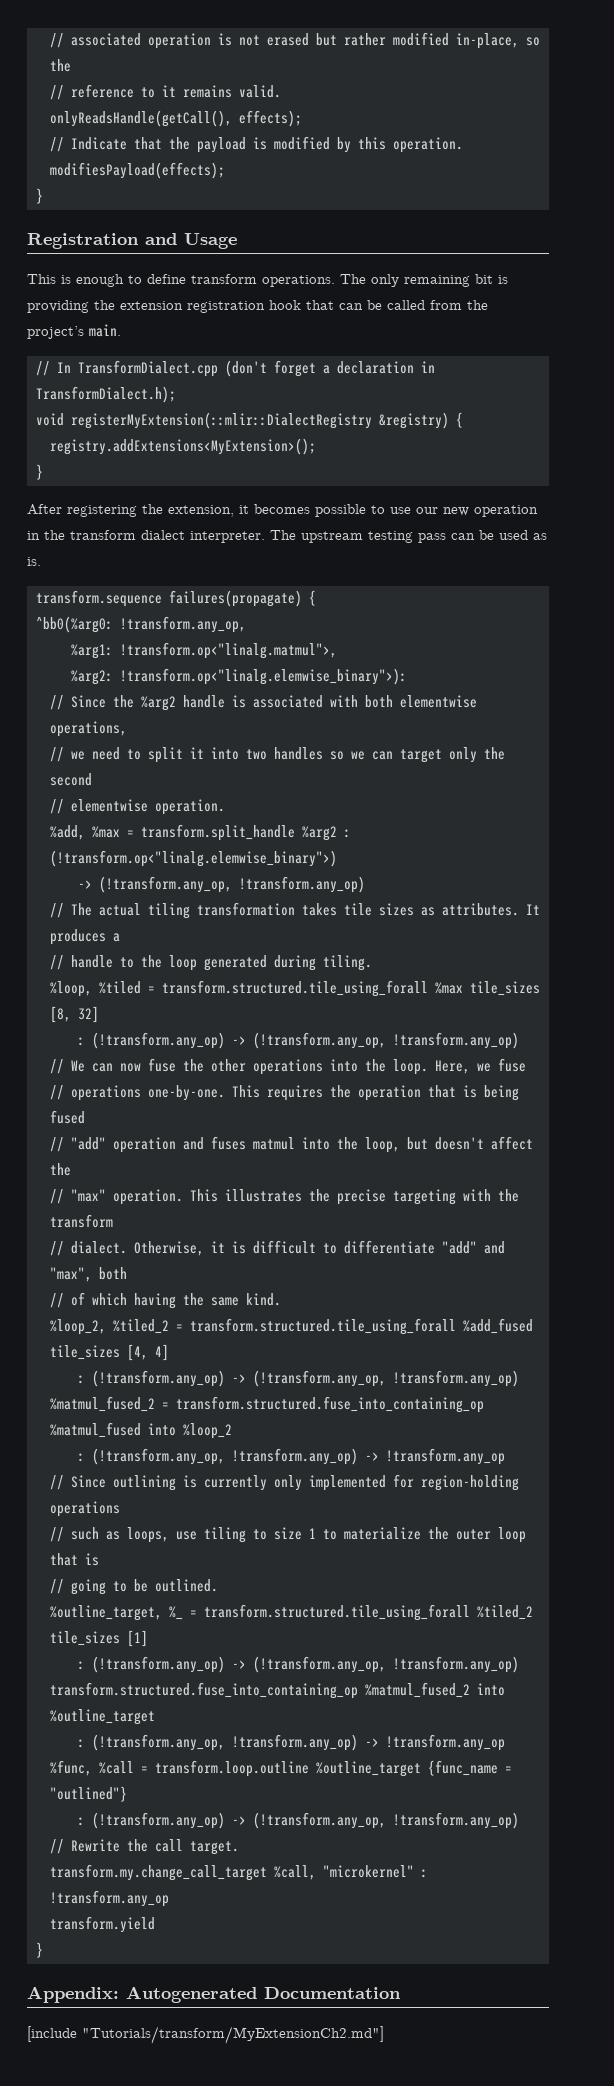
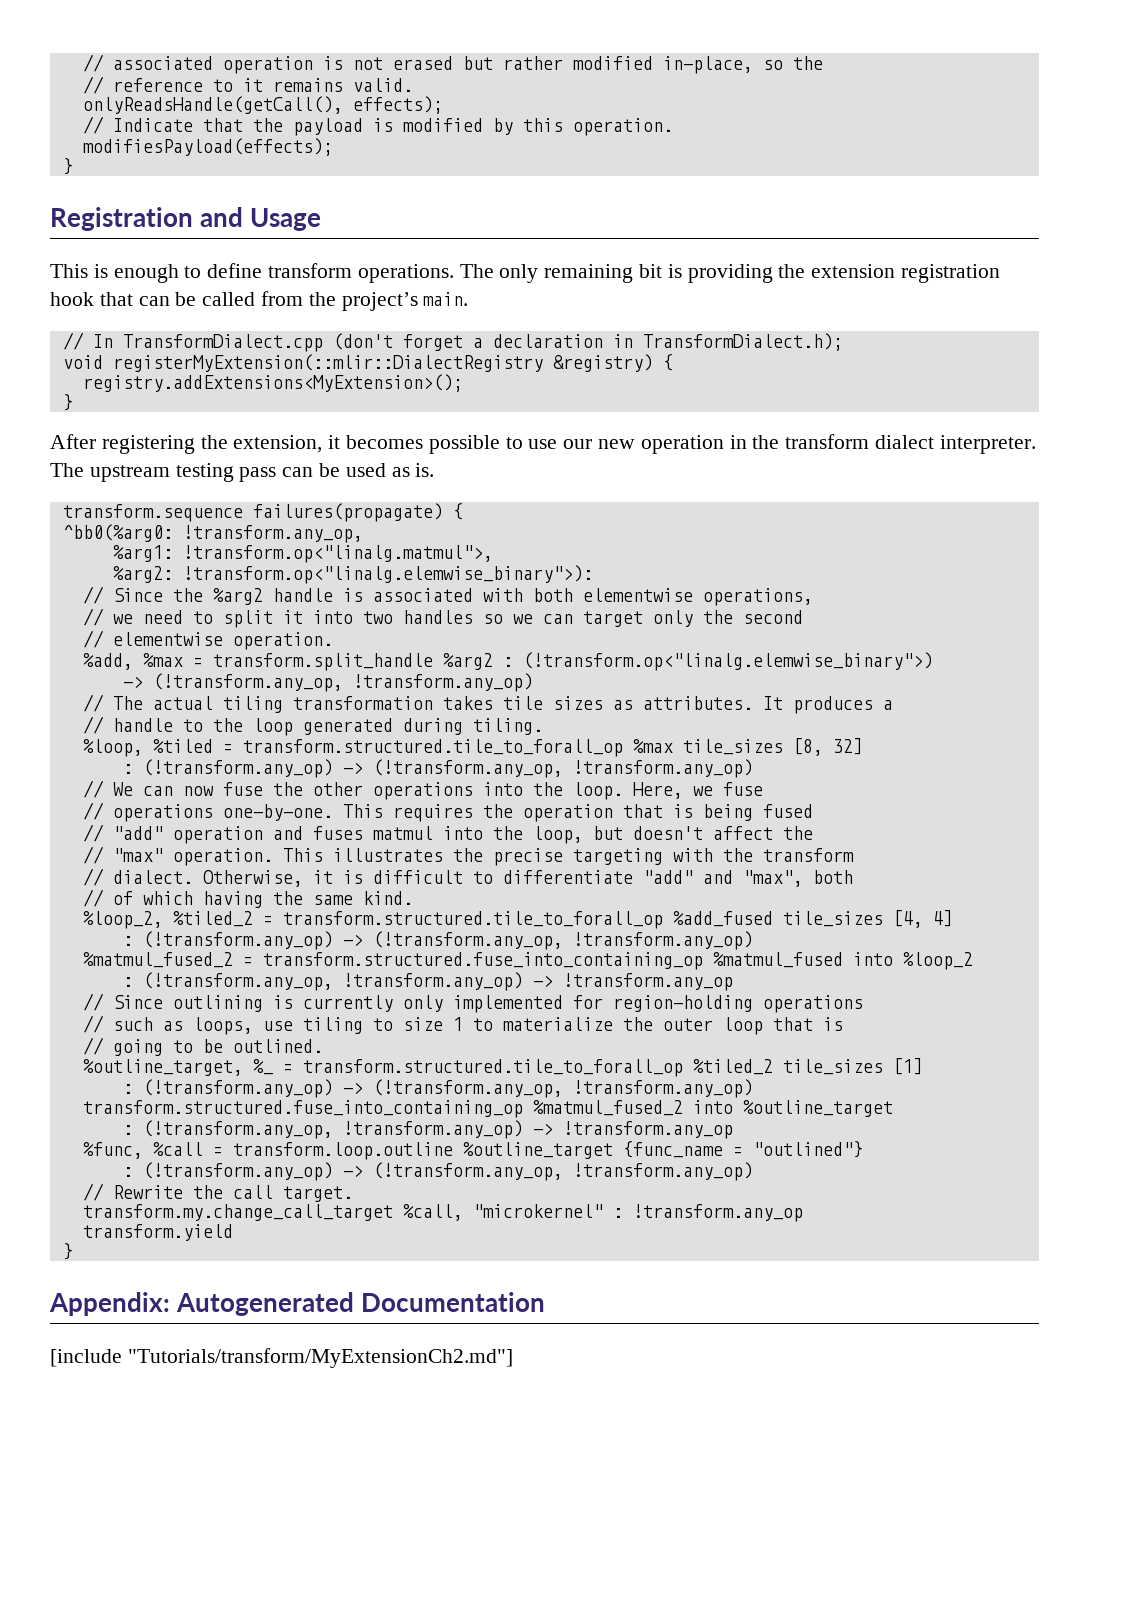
- %loop, %tiled = transform.structured.tile_using_forall %max tile_sizes [8, 32]
+ %loop, %tiled = transform.structured.tile_to_forall_op %max tile_sizes [8, 32]
- %loop_2, %tiled_2 = transform.structured.tile_using_forall %add_fused tile_sizes [4, 4]
+ %loop_2, %tiled_2 = transform.structured.tile_to_forall_op %add_fused tile_sizes [4, 4]
- %outline_target, %_ = transform.structured.tile_using_forall %tiled_2 tile_sizes [1]
+ %outline_target, %_ = transform.structured.tile_to_forall_op %tiled_2 tile_sizes [1]

